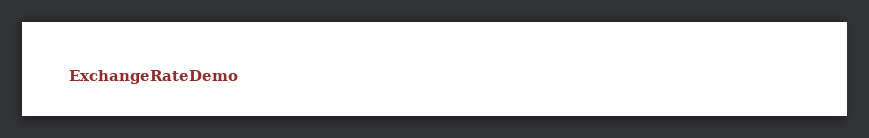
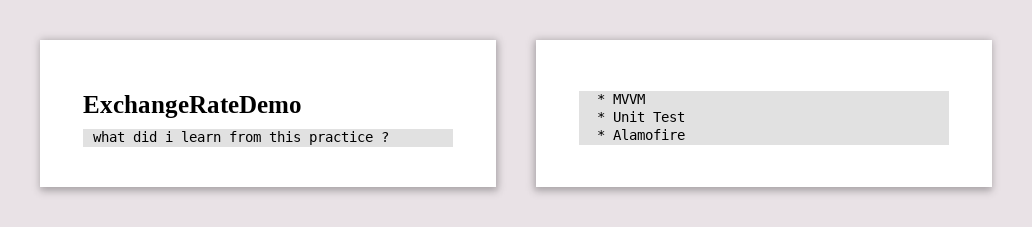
+ what did i learn from this practice ?
+ * MVVM
+ * Unit Test
+ * Alamofire

